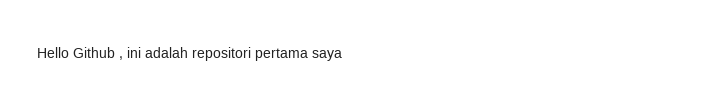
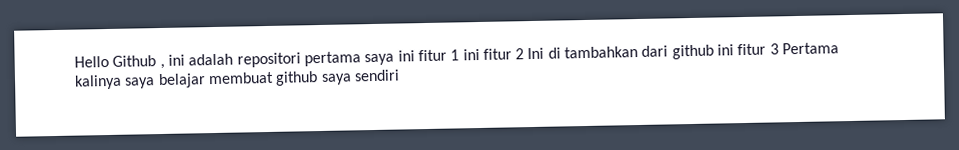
- Hello Github , ini adalah repositori pertama saya
+ Hello Github , ini adalah repositori pertama saya ini fitur 1 ini fitur 2 Ini di tambahkan dari github ini fitur 3 Pertama kalinya saya belajar membuat github saya sendiri

